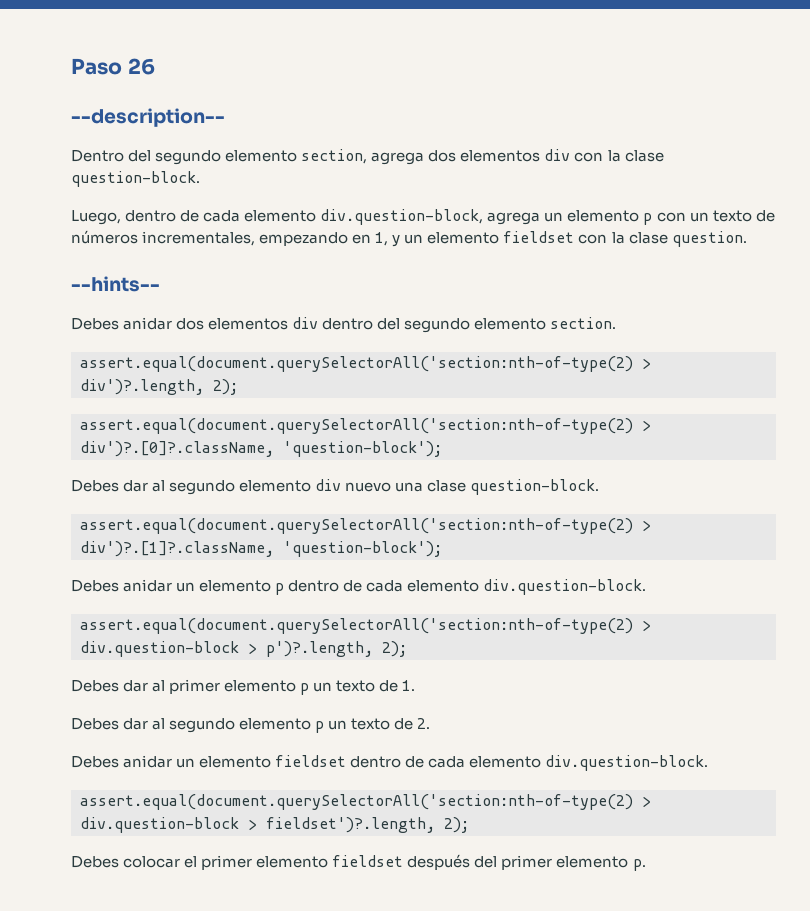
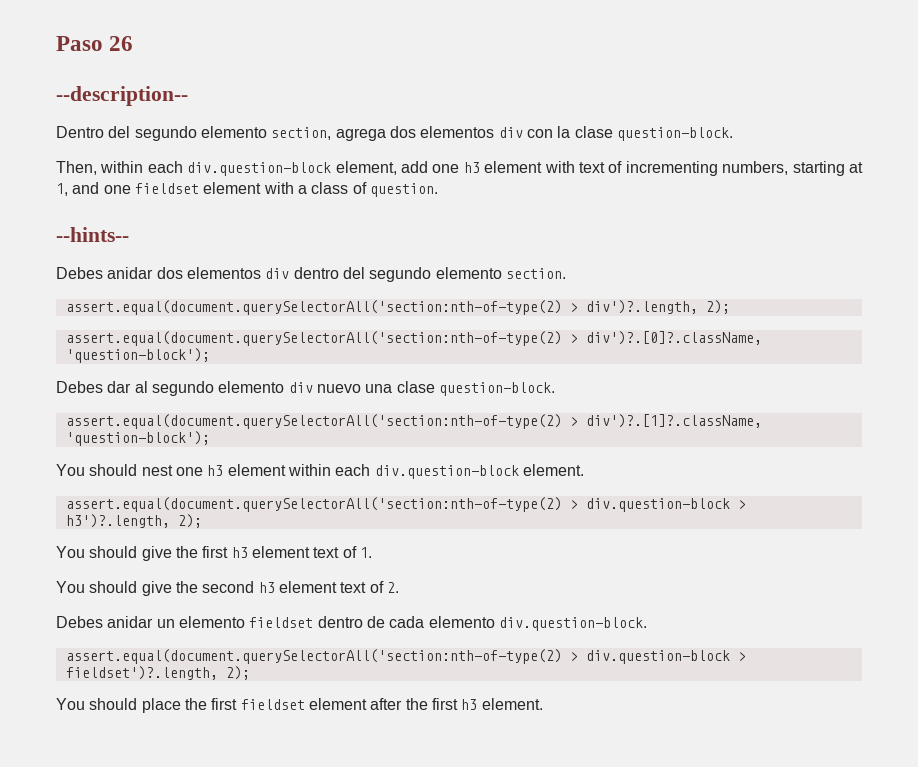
- Luego, dentro de cada elemento div.question-block, agrega un elemento p con un texto de números incrementales, empezando en 1, y un elemento fieldset con la clase question.
+ Then, within each div.question-block element, add one h3 element with text of incrementing numbers, starting at 1, and one fieldset element with a class of question.
- Debes anidar un elemento p dentro de cada elemento div.question-block.
- assert.equal(document.querySelectorAll('section:nth-of-type(2) > div.question-block > p')?.length, 2);
- Debes dar al primer elemento p un texto de 1.
- Debes dar al segundo elemento p un texto de 2.
+ You should nest one h3 element within each div.question-block element.
+ assert.equal(document.querySelectorAll('section:nth-of-type(2) > div.question-block > h3')?.length, 2);
+ You should give the first h3 element text of 1.
+ You should give the second h3 element text of 2.
- Debes colocar el primer elemento fieldset después del primer elemento p.
+ You should place the first fieldset element after the first h3 element.

